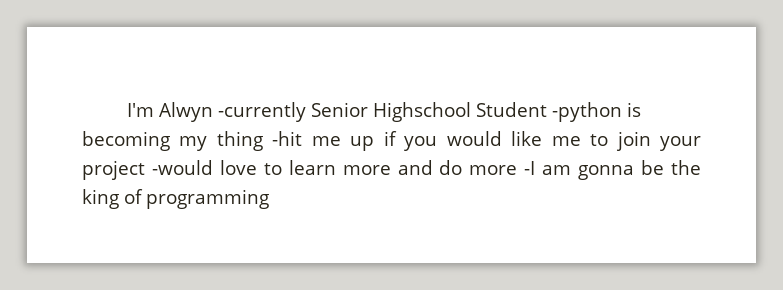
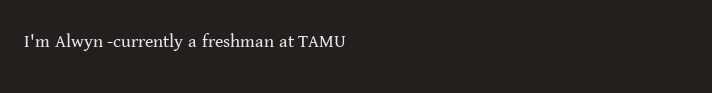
- I'm Alwyn -currently Senior Highschool Student -python is becoming my thing -hit me up if you would like me to join your project -would love to learn more and do more -I am gonna be the king of programming
+ I'm Alwyn -currently a freshman at TAMU

